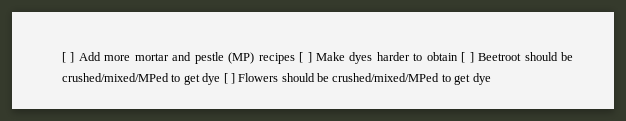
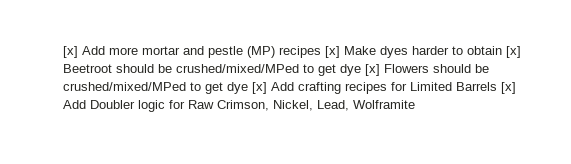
- [ ] Add more mortar and pestle (MP) recipes [ ] Make dyes harder to obtain [ ] Beetroot should be crushed/mixed/MPed to get dye [ ] Flowers should be crushed/mixed/MPed to get dye
+ [x] Add more mortar and pestle (MP) recipes [x] Make dyes harder to obtain [x] Beetroot should be crushed/mixed/MPed to get dye [x] Flowers should be crushed/mixed/MPed to get dye [x] Add crafting recipes for Limited Barrels [x] Add Doubler logic for Raw Crimson, Nickel, Lead, Wolframite

